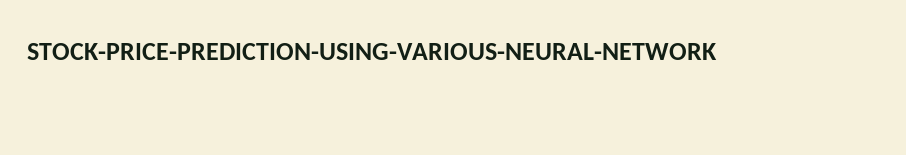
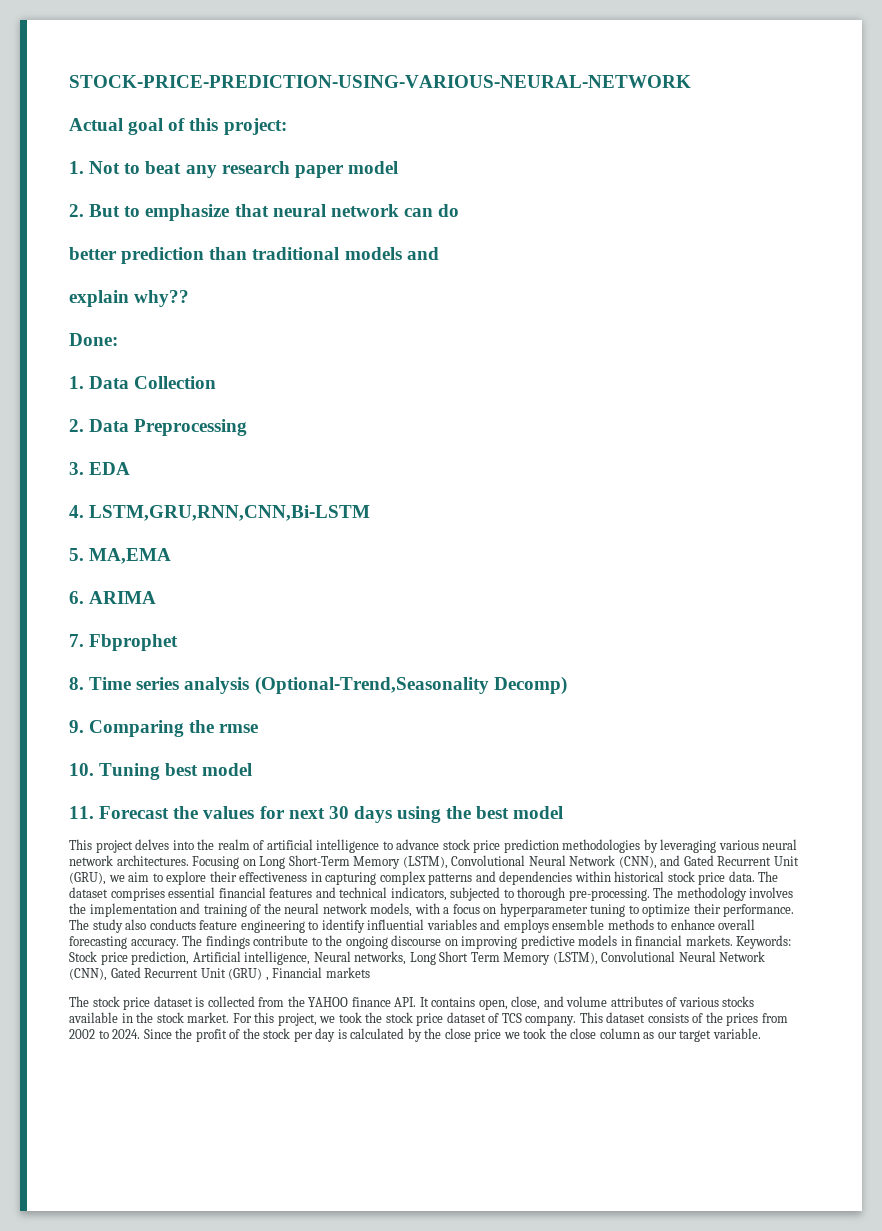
+ Actual goal of this project:
+ 1. Not to beat any research paper model
+ 2. But to emphasize that neural network can do
+ better prediction than traditional models and
+ explain why??
+ Done:
+ 1. Data Collection
+ 2. Data Preprocessing
+ 3. EDA
+ 4. LSTM,GRU,RNN,CNN,Bi-LSTM
+ 5. MA,EMA
+ 6. ARIMA
+ 7. Fbprophet
+ 8. Time series analysis (Optional-Trend,Seasonality Decomp)
+ 9. Comparing the rmse
+ 10. Tuning best model
+ 11. Forecast the values for next 30 days using the best model
+ This project delves into the realm of artificial intelligence to advance stock price prediction methodologies by leveraging various neural network architectures. Focusing on Long Short-Term Memory (LSTM), Convolutional Neural Network (CNN), and Gated Recurrent Unit (GRU), we aim to explore their effectiveness in capturing complex patterns and dependencies within historical stock price data. The dataset comprises essential financial features and technical indicators, subjected to thorough pre-processing. The methodology involves the implementation and training of the neural network models, with a focus on hyperparameter tuning to optimize their performance. The study also conducts feature engineering to identify influential variables and employs ensemble methods to enhance overall forecasting accuracy. The findings contribute to the ongoing discourse on improving predictive models in financial markets. Keywords: Stock price prediction, Artificial intelligence, Neural networks, Long Short Term Memory (LSTM), Convolutional Neural Network (CNN), Gated Recurrent Unit (GRU) , Financial markets
+ The stock price dataset is collected from the YAHOO finance API. It contains open, close, and volume attributes of various stocks available in the stock market. For this project, we took the stock price dataset of TCS company. This dataset consists of the prices from 2002 to 2024. Since the profit of the stock per day is calculated by the close price we took the close column as our target variable.

